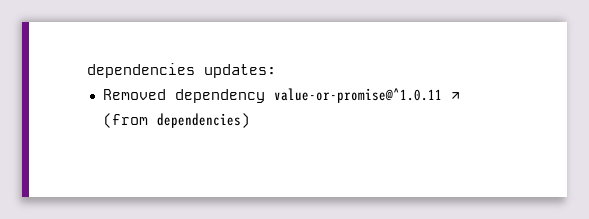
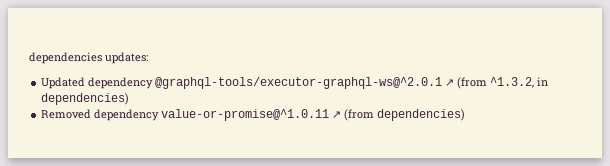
+ Updated dependency @graphql-tools/executor-graphql-ws@^2.0.1 ↗ (from ^1.3.2, in dependencies)

